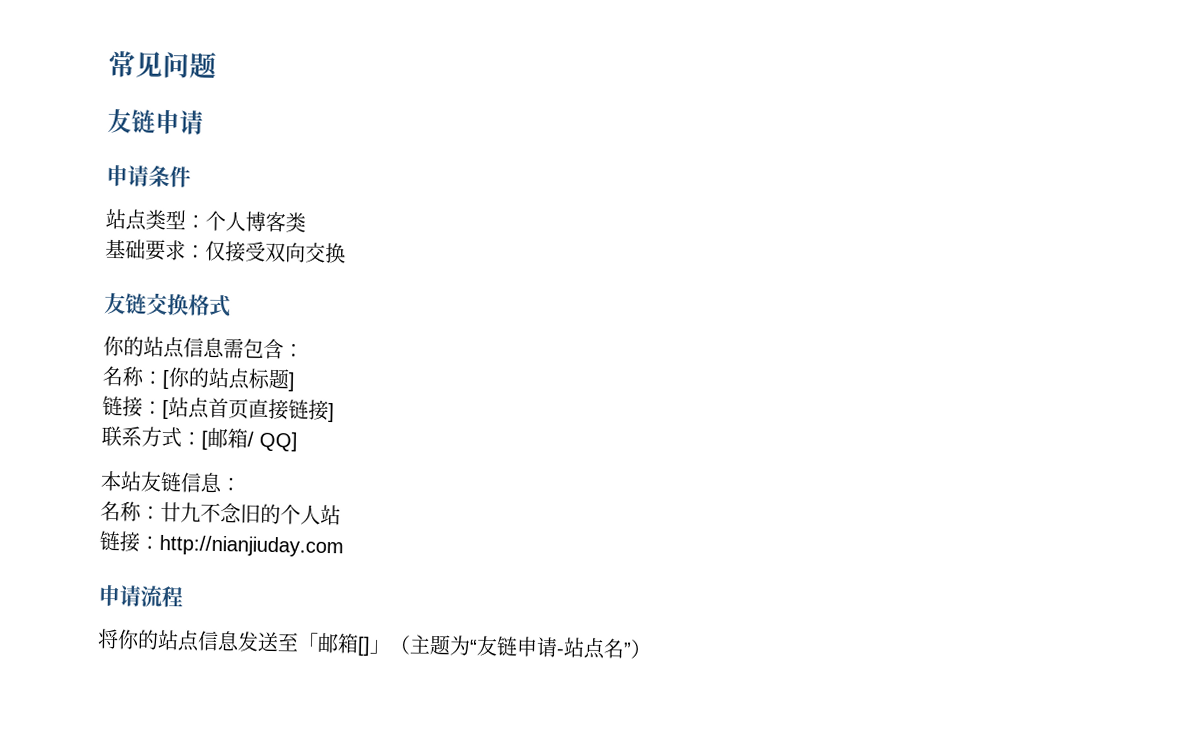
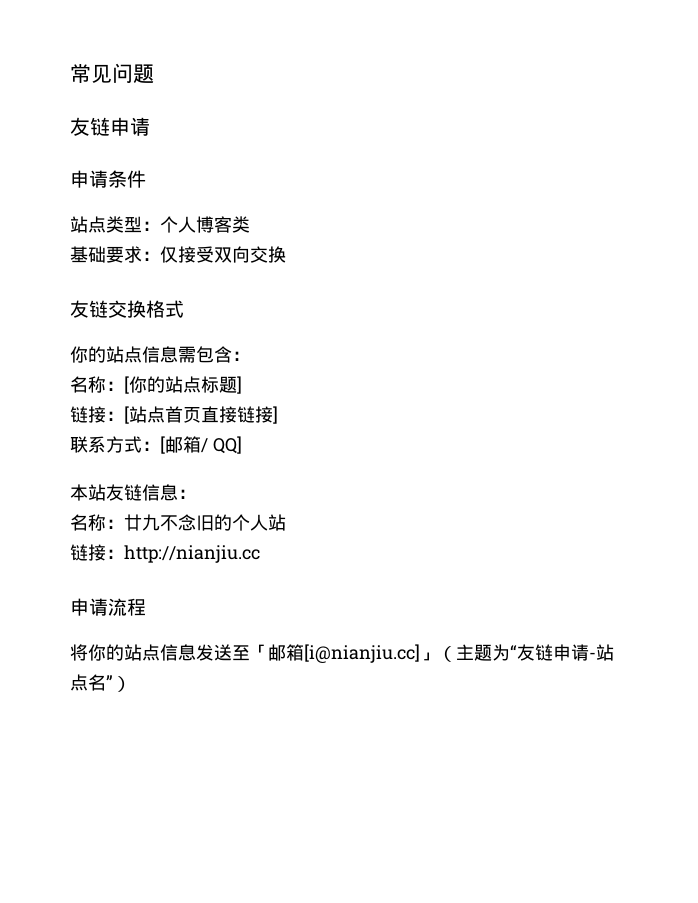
- 链接：http://nianjiuday.com
+ 链接：http://nianjiu.cc
- 将你的站点信息发送至「邮箱[]」（主题为“友链申请-站点名”）
+ 将你的站点信息发送至「邮箱[i@nianjiu.cc]」（主题为“友链申请-站点名”）

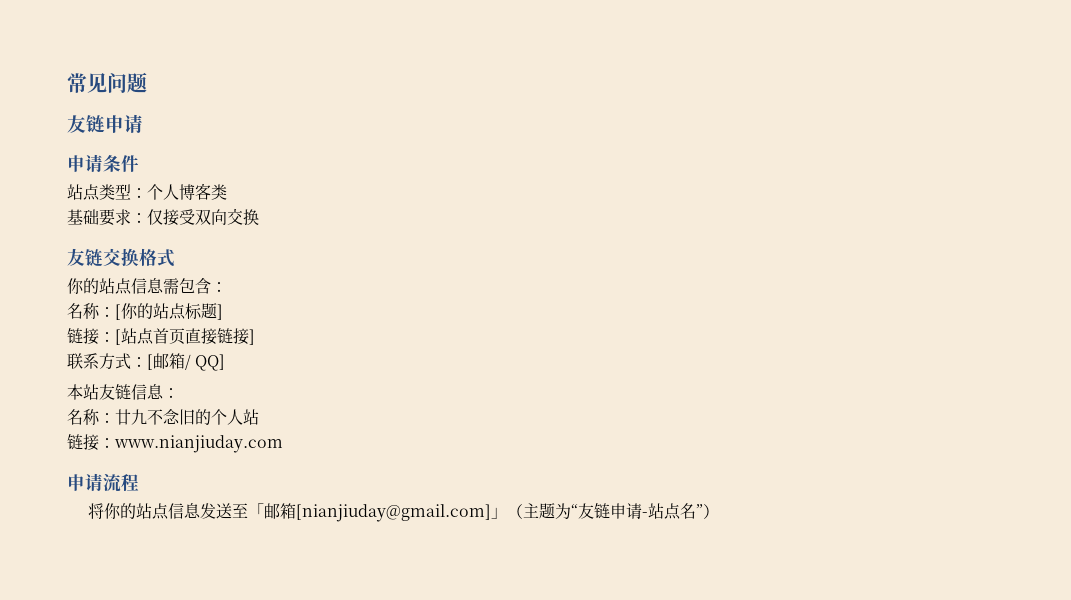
- 链接：http://nianjiu.cc
+ 链接：www.nianjiuday.com
- 将你的站点信息发送至「邮箱[i@nianjiu.cc]」（主题为“友链申请-站点名”）
+ 将你的站点信息发送至「邮箱[nianjiuday@gmail.com]」（主题为“友链申请-站点名”）

